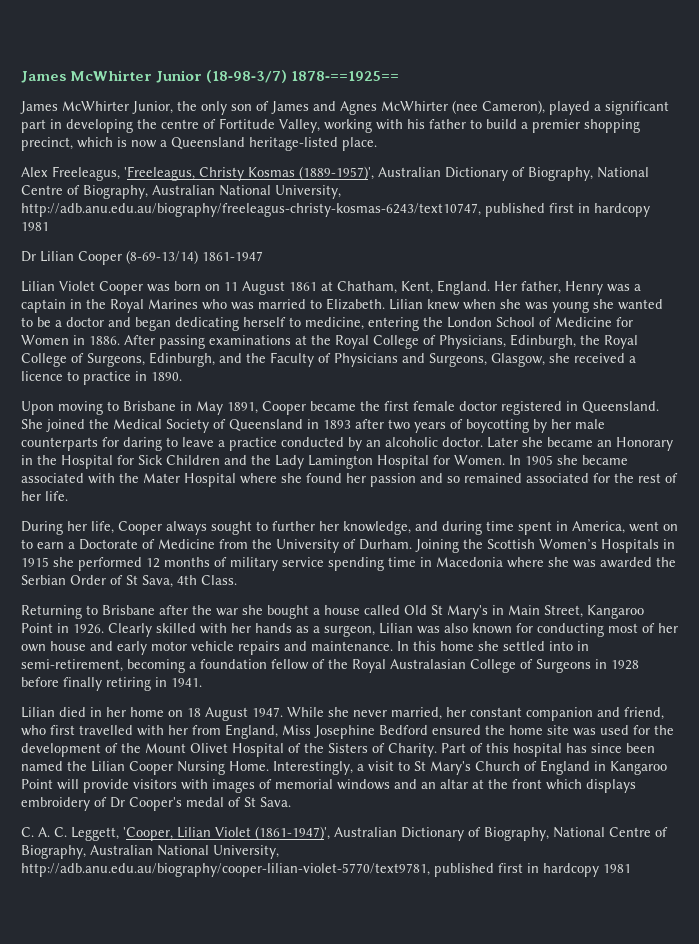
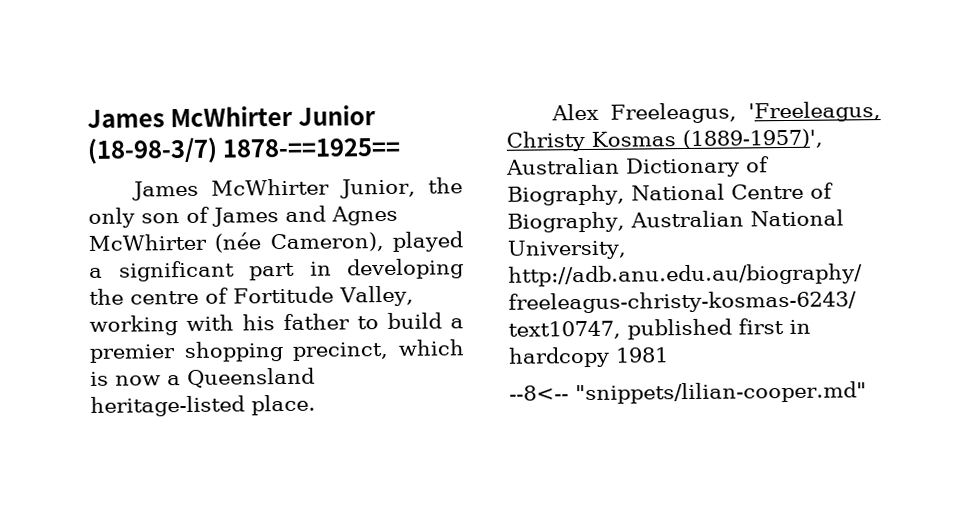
- James McWhirter Junior, the only son of James and Agnes McWhirter (nee Cameron), played a significant part in developing the centre of Fortitude Valley, working with his father to build a premier shopping precinct, which is now a Queensland heritage‑listed place.
+ James McWhirter Junior, the only son of James and Agnes McWhirter (née Cameron), played a significant part in developing the centre of Fortitude Valley, working with his father to build a premier shopping precinct, which is now a Queensland heritage‑listed place.
- Dr Lilian Cooper (8‑69‑13/14) 1861‑1947
- Lilian Violet Cooper was born on 11 August 1861 at Chatham, Kent, England. Her father, Henry was a captain in the Royal Marines who was married to Elizabeth. Lilian knew when she was young she wanted to be a doctor and began dedicating herself to medicine, entering the London School of Medicine for Women in 1886. After passing examinations at the Royal College of Physicians, Edinburgh, the Royal College of Surgeons, Edinburgh, and the Faculty of Physicians and Surgeons, Glasgow, she received a licence to practice in 1890.
- Upon moving to Brisbane in May 1891, Cooper became the first female doctor registered in Queensland. She joined the Medical Society of Queensland in 1893 after two years of boycotting by her male counterparts for daring to leave a practice conducted by an alcoholic doctor. Later she became an Honorary in the Hospital for Sick Children and the Lady Lamington Hospital for Women. In 1905 she became associated with the Mater Hospital where she found her passion and so remained associated for the rest of her life.
- During her life, Cooper always sought to further her knowledge, and during time spent in America, went on to earn a Doctorate of Medicine from the University of Durham. Joining the Scottish Women’s Hospitals in 1915 she performed 12 months of military service spending time in Macedonia where she was awarded the Serbian Order of St Sava, 4th Class.
- Returning to Brisbane after the war she bought a house called Old St Mary's in Main Street, Kangaroo Point in 1926. Clearly skilled with her hands as a surgeon, Lilian was also known for conducting most of her own house and early motor vehicle repairs and maintenance. In this home she settled into in semi‑retirement, becoming a foundation fellow of the Royal Australasian College of Surgeons in 1928 before finally retiring in 1941.
- Lilian died in her home on 18 August 1947. While she never married, her constant companion and friend, who first travelled with her from England, Miss Josephine Bedford ensured the home site was used for the development of the Mount Olivet Hospital of the Sisters of Charity. Part of this hospital has since been named the Lilian Cooper Nursing Home. Interestingly, a visit to St Mary's Church of England in Kangaroo Point will provide visitors with images of memorial windows and an altar at the front which displays embroidery of Dr Cooper's medal of St Sava.
- C. A. C. Leggett, 'Cooper, Lilian Violet (1861‑1947)', Australian Dictionary of Biography, National Centre of Biography, Australian National University, http://adb.anu.edu.au/biography/cooper-lilian-violet-5770/text9781, published first in hardcopy 1981
+ --8<-- "snippets/lilian-cooper.md"

